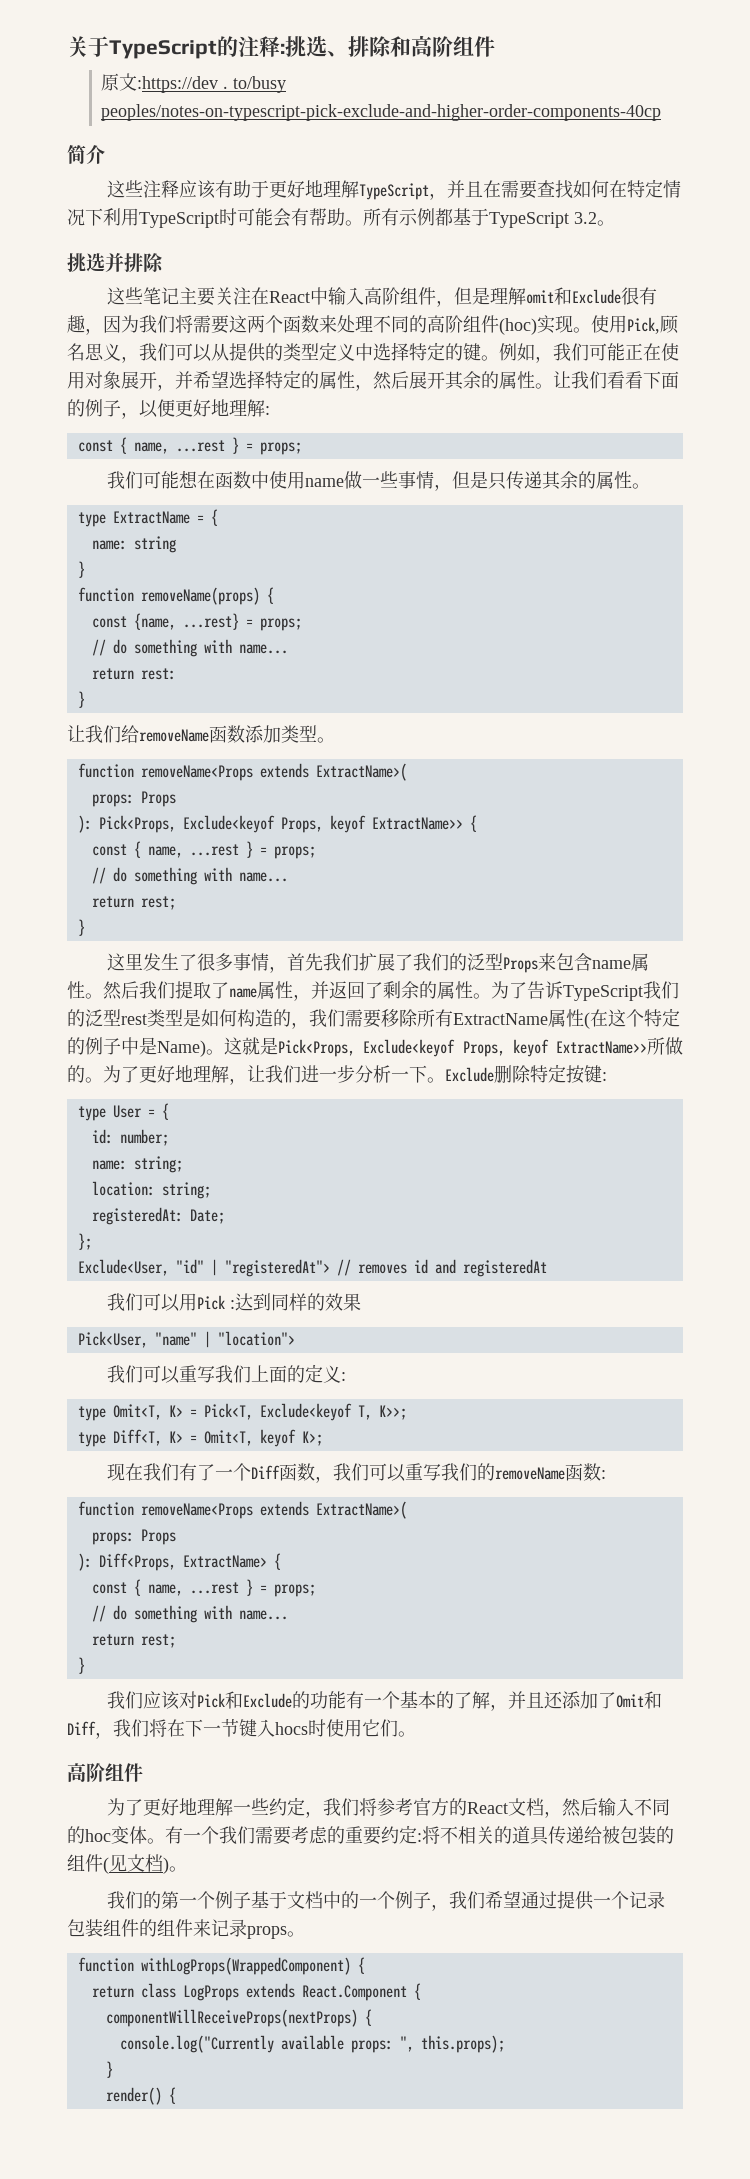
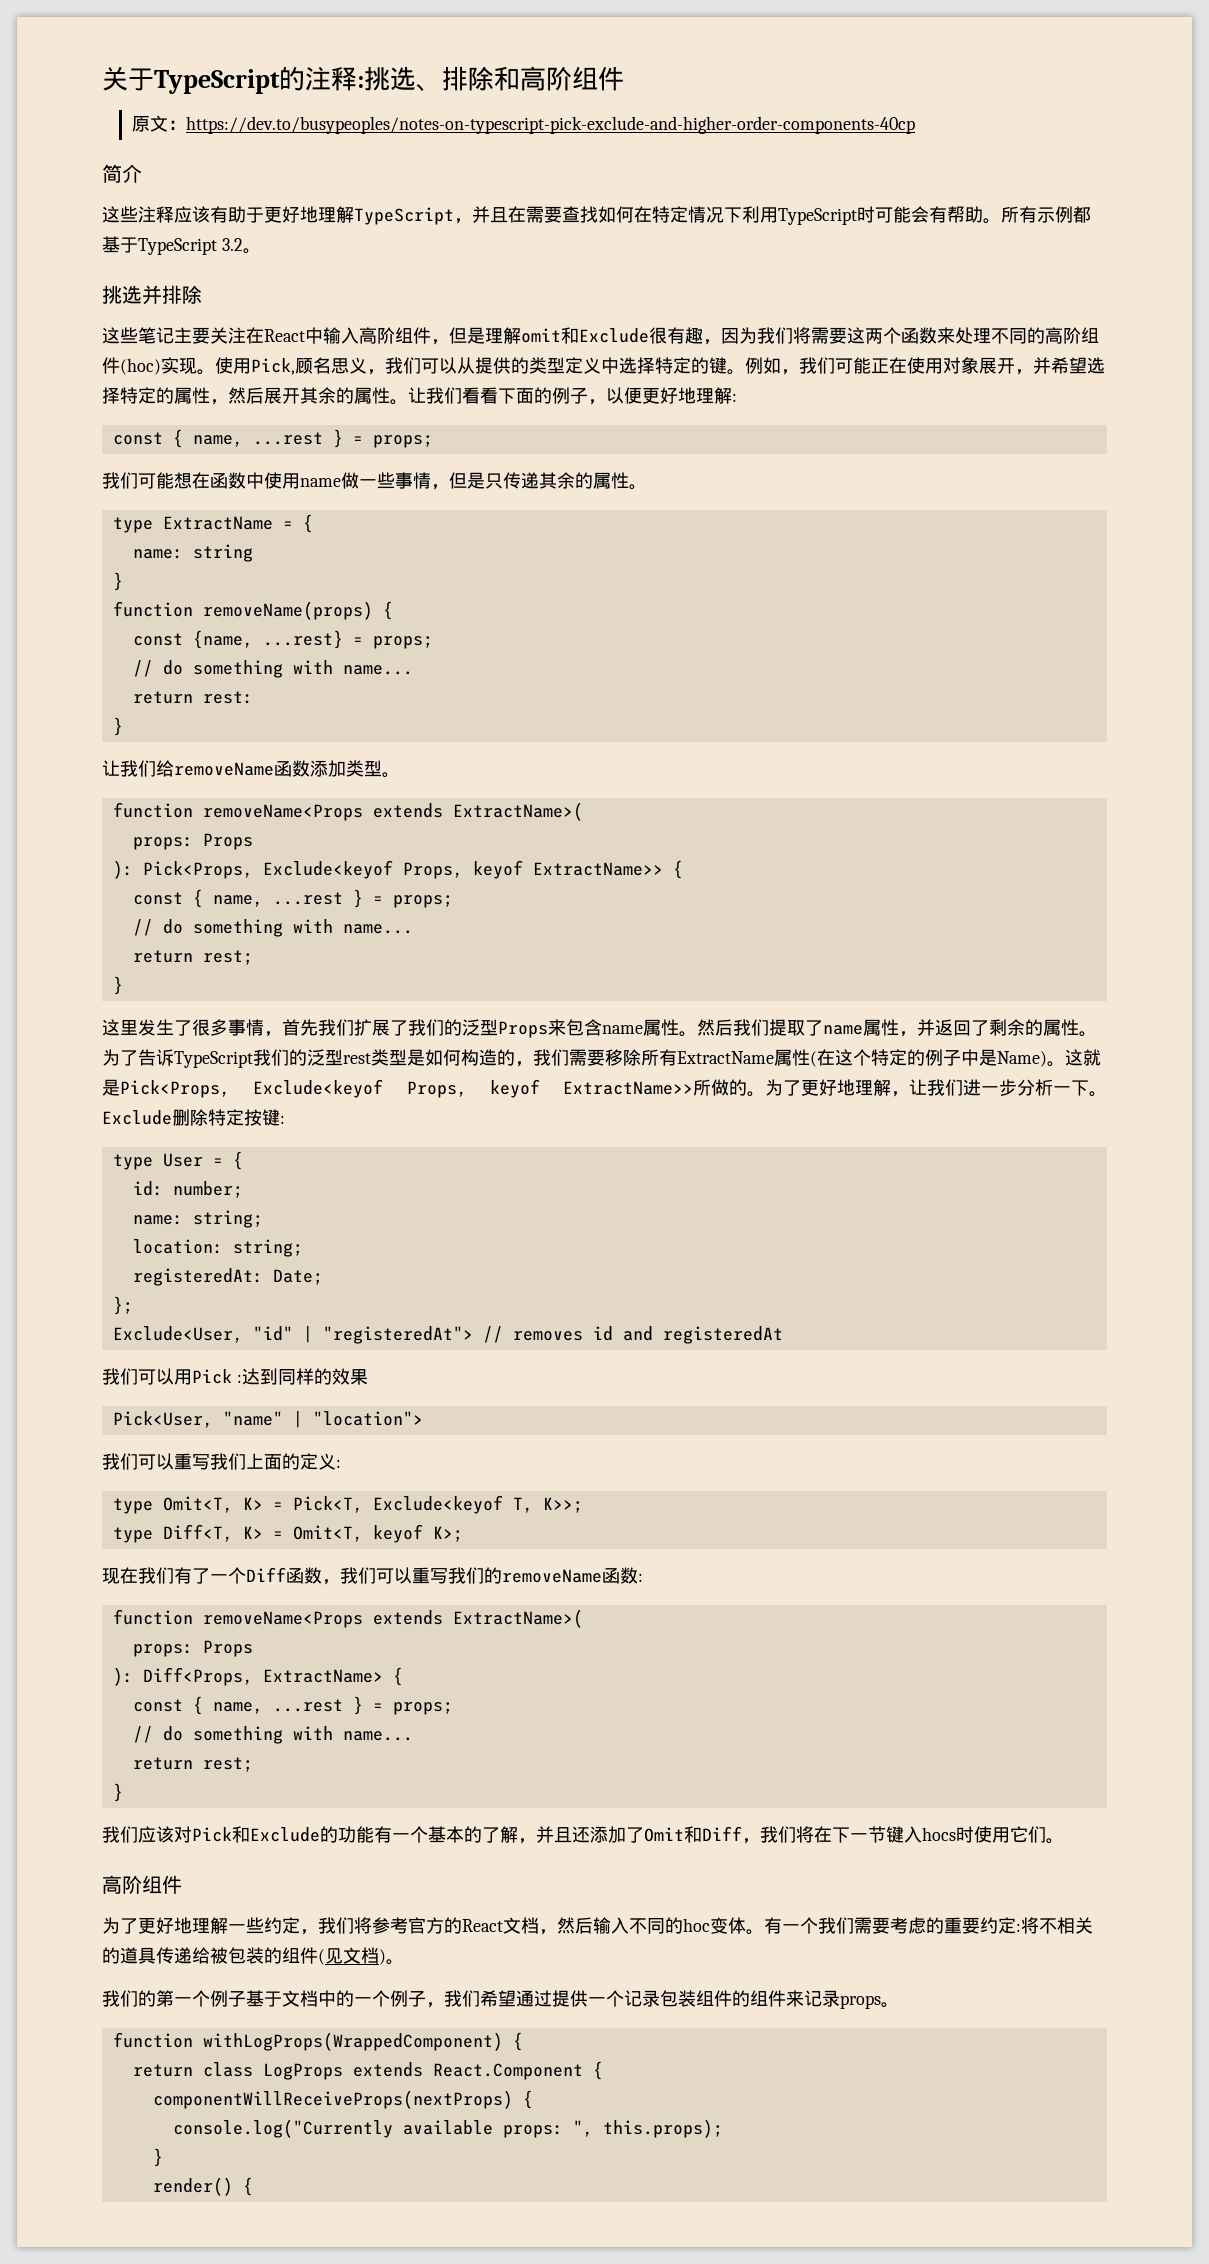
- 原文:https://dev . to/busy peoples/notes-on-typescript-pick-exclude-and-higher-order-components-40cp
+ 原文：https://dev.to/busypeoples/notes-on-typescript-pick-exclude-and-higher-order-components-40cp

